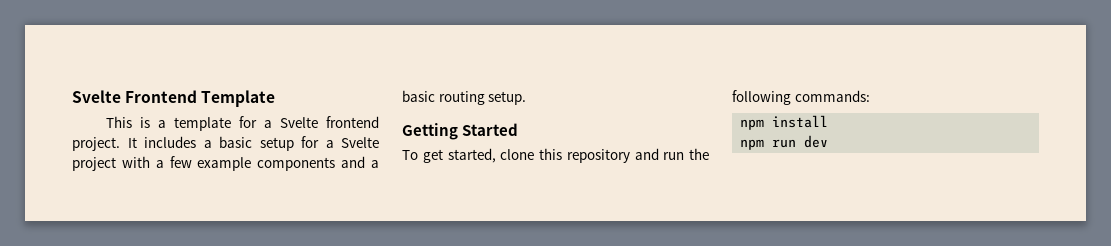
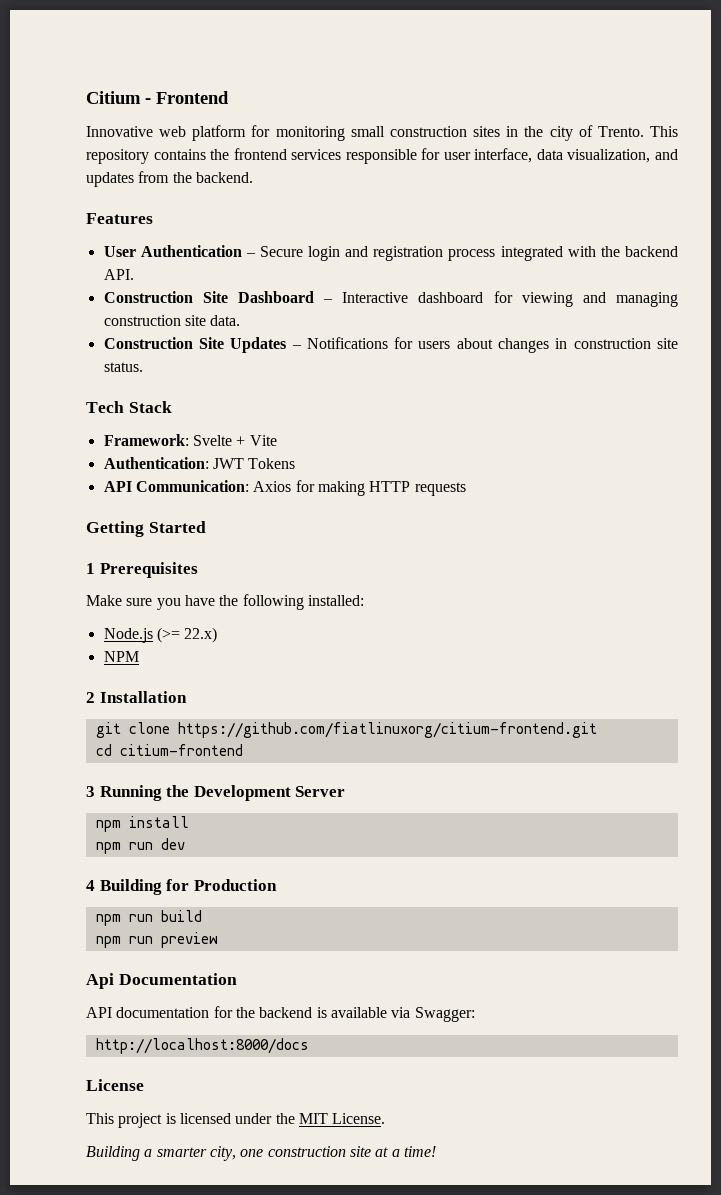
- Svelte Frontend Template
- This is a template for a Svelte frontend project. It includes a basic setup for a Svelte project with a few example components and a basic routing setup.
+ Citium - Frontend
+ Innovative web platform for monitoring small construction sites in the city of Trento. This repository contains the frontend services responsible for user interface, data visualization, and updates from the backend.
+ Features
+ User Authentication – Secure login and registration process integrated with the backend API.
+ Construction Site Dashboard – Interactive dashboard for viewing and managing construction site data.
+ Construction Site Updates – Notifications for users about changes in construction site status.
+ Tech Stack
+ Framework: Svelte + Vite
+ Authentication: JWT Tokens
+ API Communication: Axios for making HTTP requests
  Getting Started
- To get started, clone this repository and run the following commands:
+ 1 Prerequisites
+ Make sure you have the following installed:
+ Node.js (>= 22.x)
+ NPM
+ 2 Installation
+ git clone https://github.com/fiatlinuxorg/citium-frontend.git
+ cd citium-frontend
+ 3 Running the Development Server
+ 4 Building for Production
+ npm run build
+ npm run preview
+ Api Documentation
+ API documentation for the backend is available via Swagger:
+ http://localhost:8000/docs
+ License
+ This project is licensed under the MIT License.
+ Building a smarter city, one construction site at a time!

